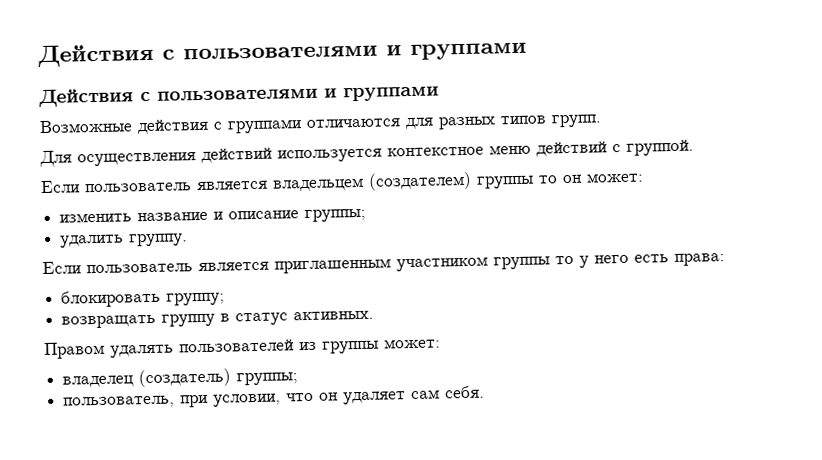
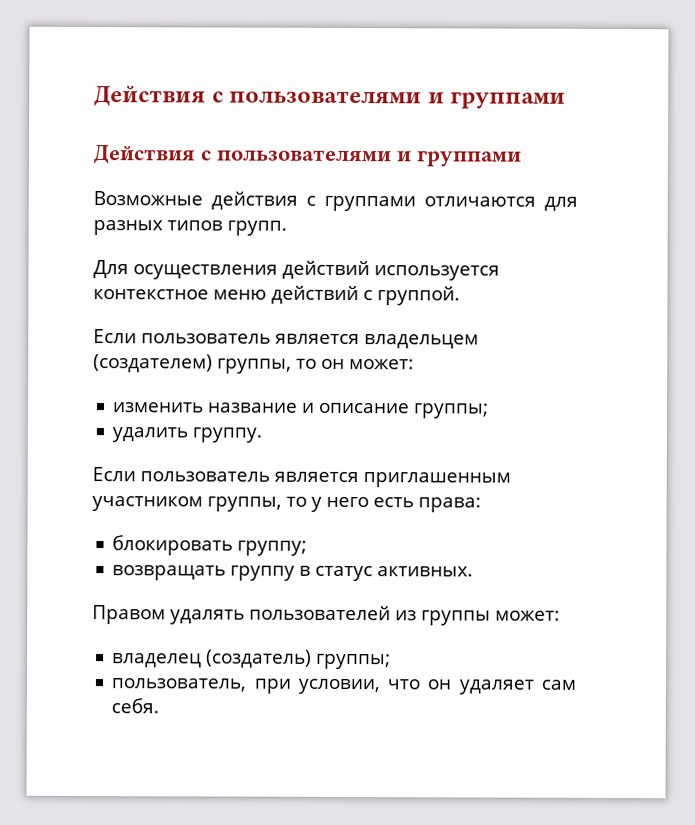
- Если пользователь является владельцем (создателем) группы то он может:
+ Если пользователь является владельцем (создателем) группы, то он может:
- Если пользователь является приглашенным участником группы то у него есть права:
+ Если пользователь является приглашенным участником группы, то у него есть права:

